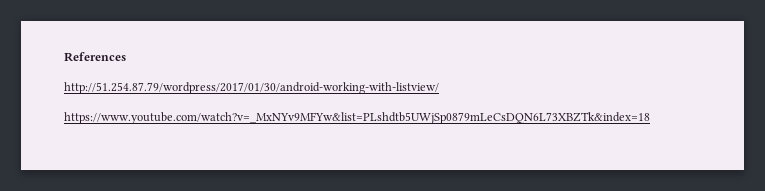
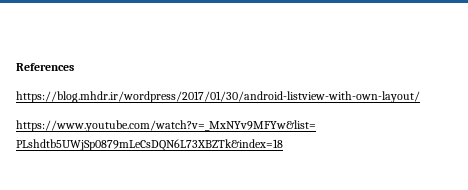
- http://51.254.87.79/wordpress/2017/01/30/android-working-with-listview/
+ https://blog.mhdr.ir/wordpress/2017/01/30/android-listview-with-own-layout/

